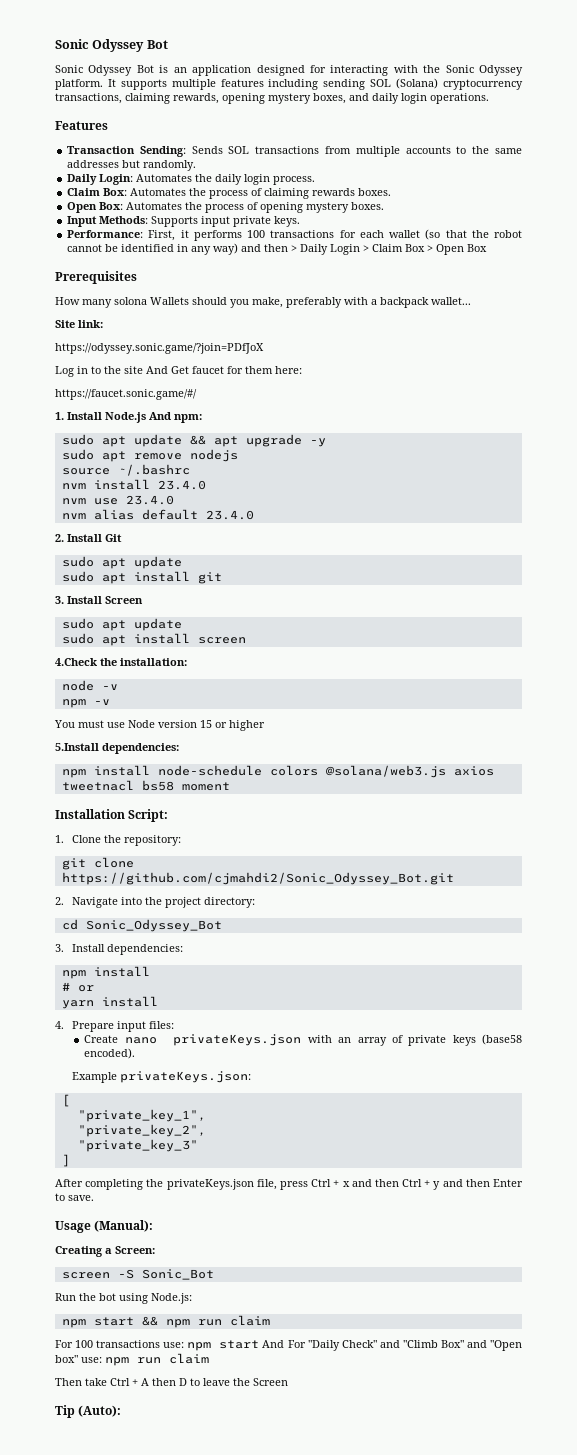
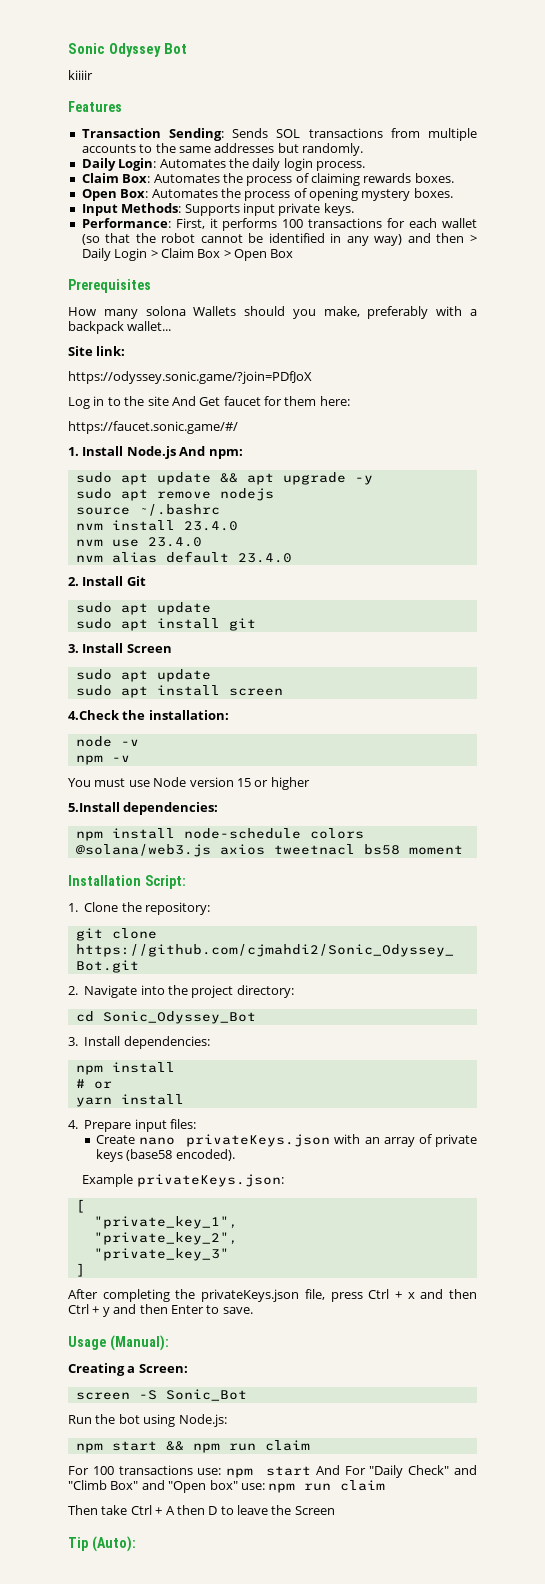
- Sonic Odyssey Bot is an application designed for interacting with the Sonic Odyssey platform. It supports multiple features including sending SOL (Solana) cryptocurrency transactions, claiming rewards, opening mystery boxes, and daily login operations.
+ kiiiir

